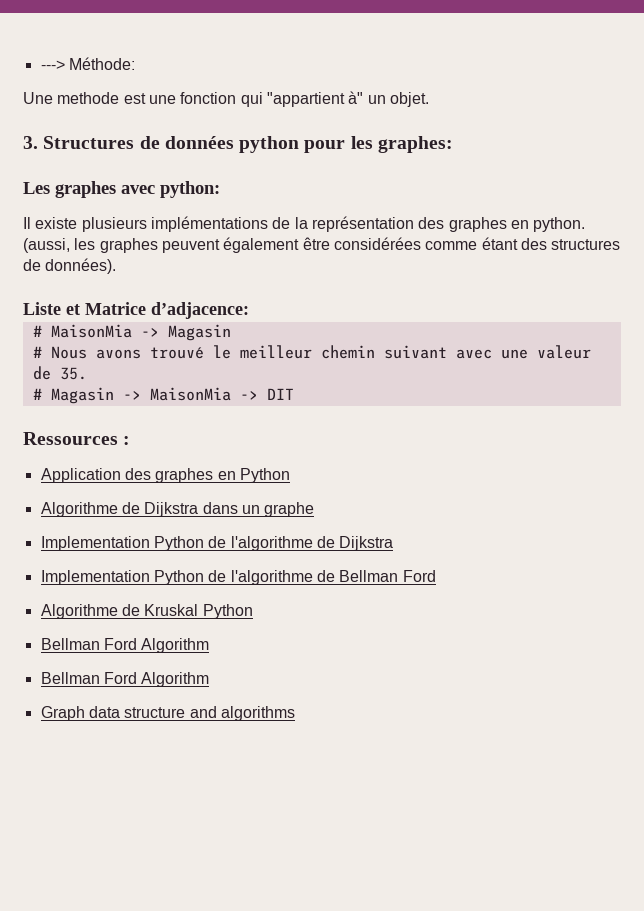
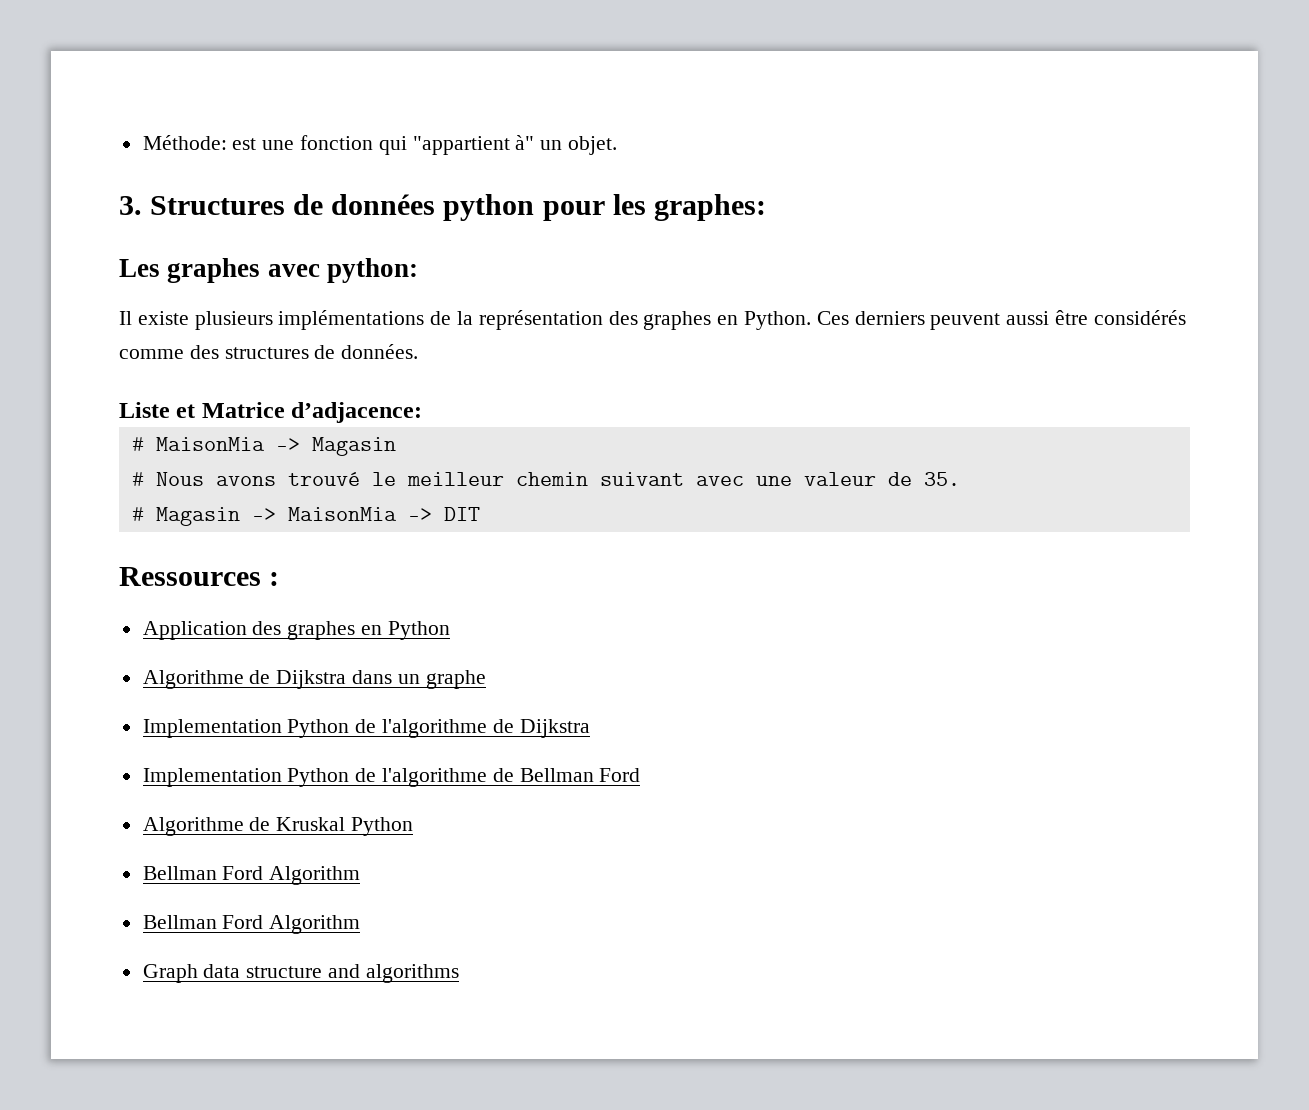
- ---> Méthode:
- Une methode est une fonction qui "appartient à" un objet.
+ Méthode: est une fonction qui "appartient à" un objet.
- Il existe plusieurs implémentations de la représentation des graphes en python. (aussi, les graphes peuvent également être considérées comme étant des structures de données).
+ Il existe plusieurs implémentations de la représentation des graphes en Python. Ces derniers peuvent aussi être considérés comme des structures de données.

